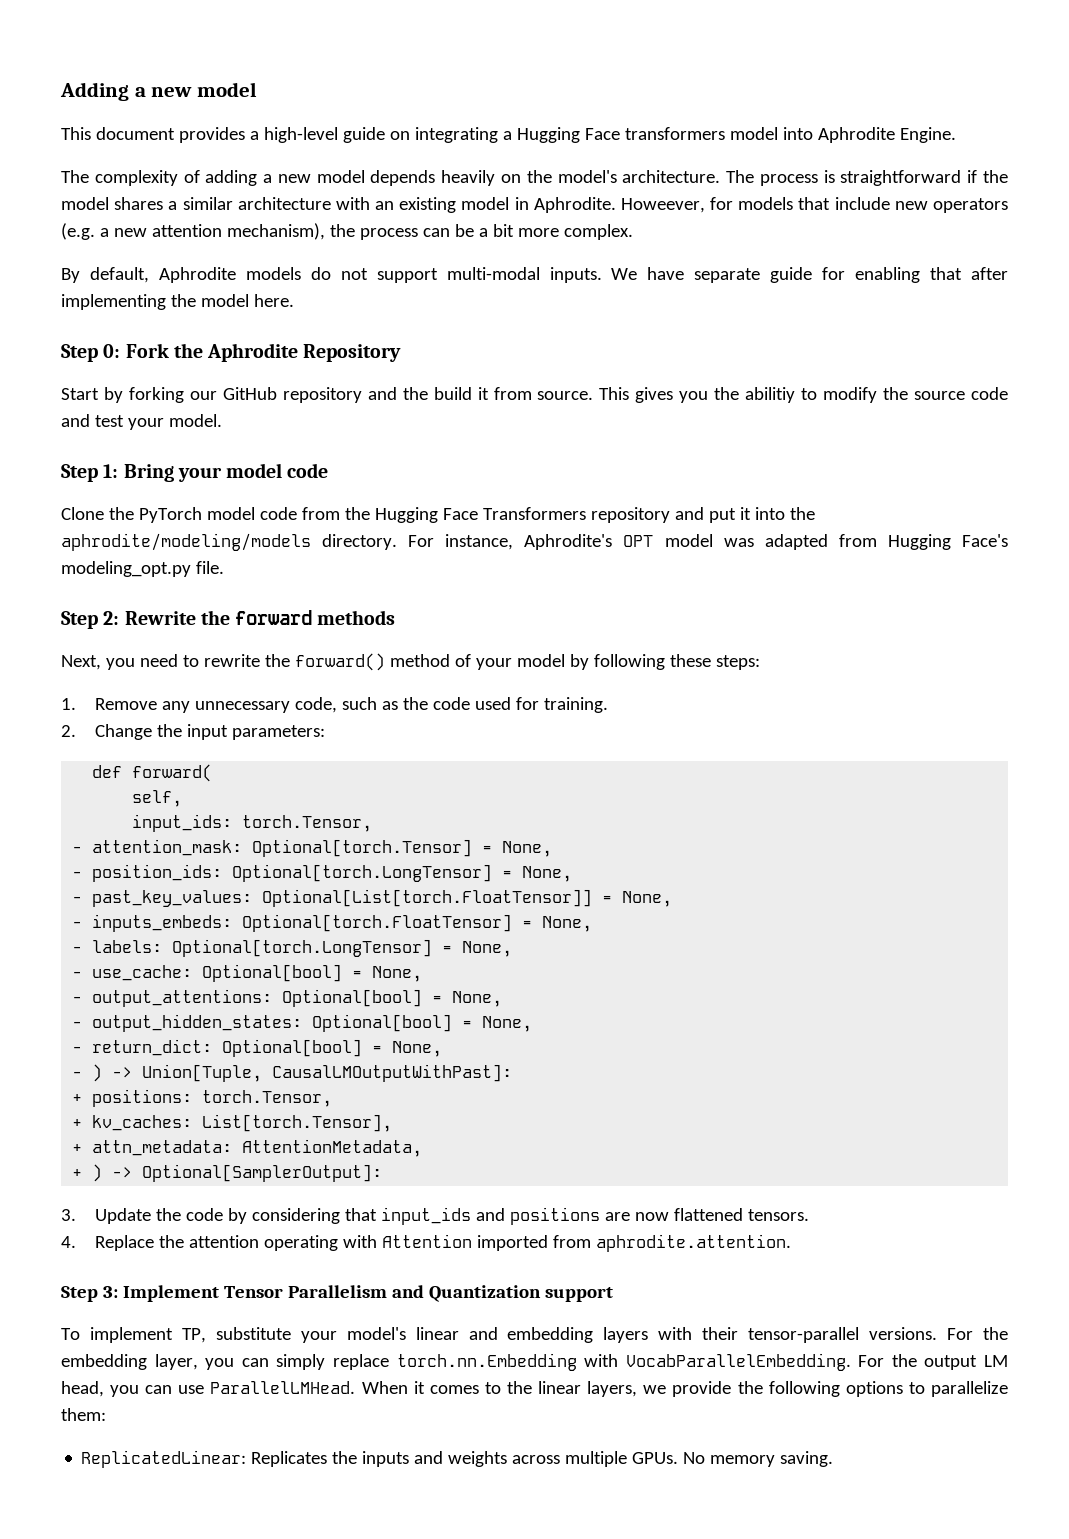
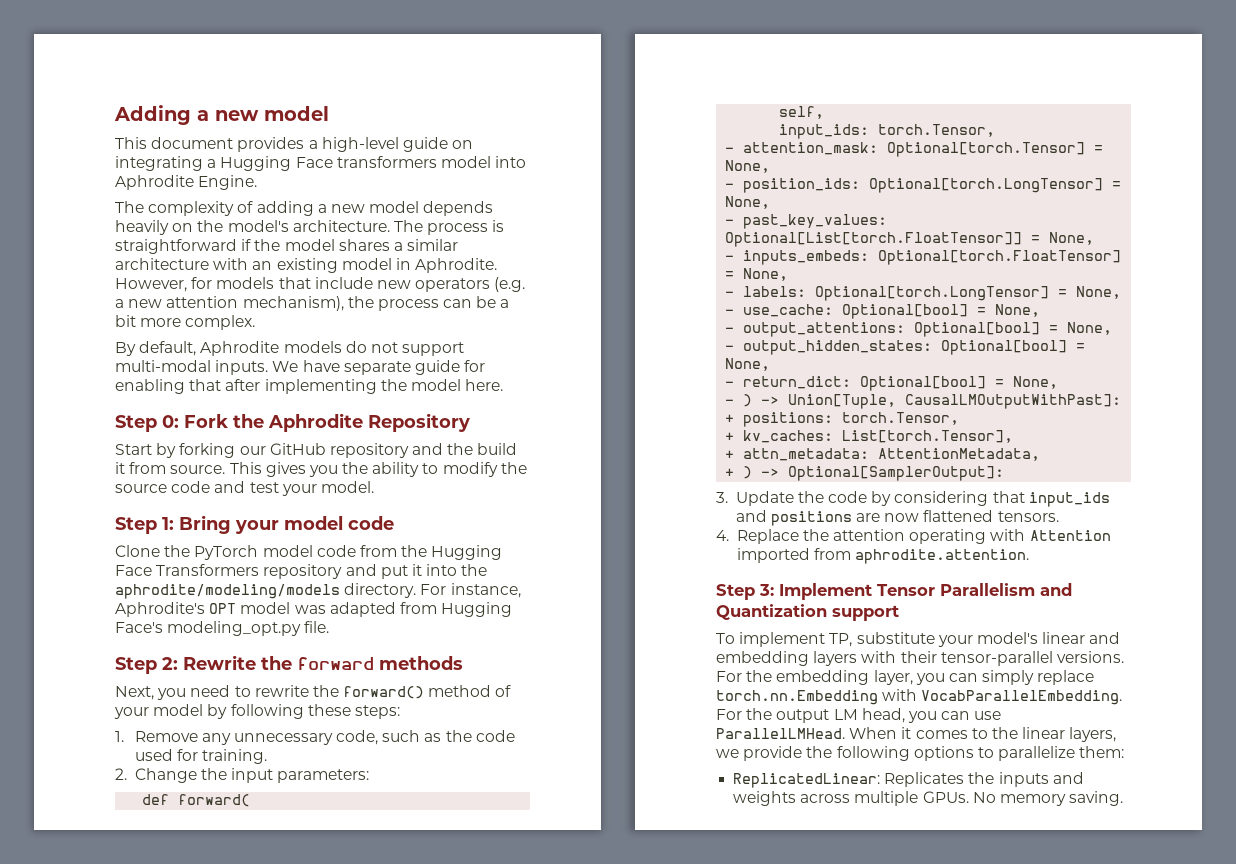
- Howeever, for models that include new operators (e.g. a new attention mechanism), the process can be a bit more complex.
+ However, for models that include new operators (e.g. a new attention mechanism), the process can be a bit more complex.
- This gives you the abilitiy to modify the source code and test your model.
+ This gives you the ability to modify the source code and test your model.

